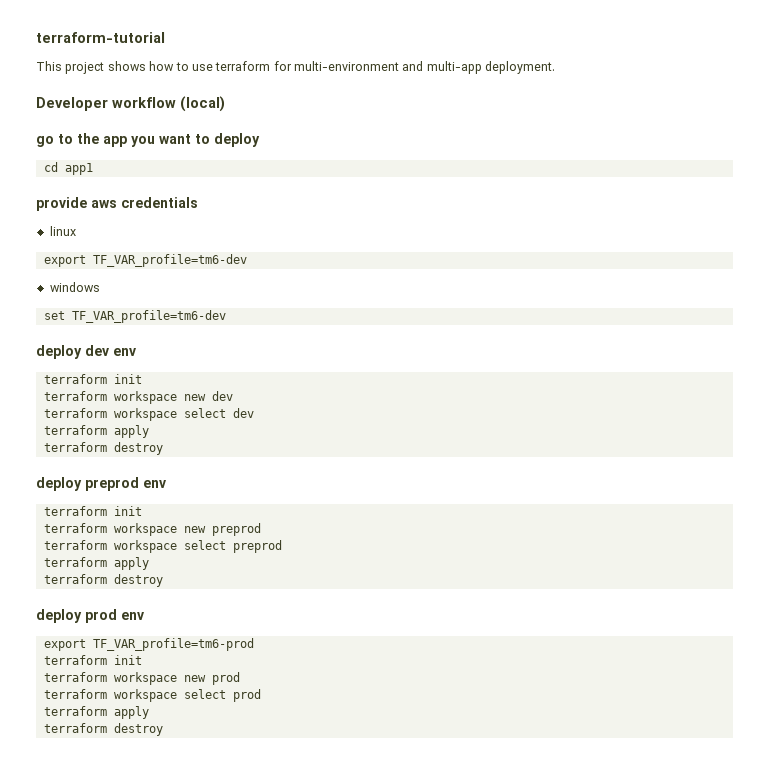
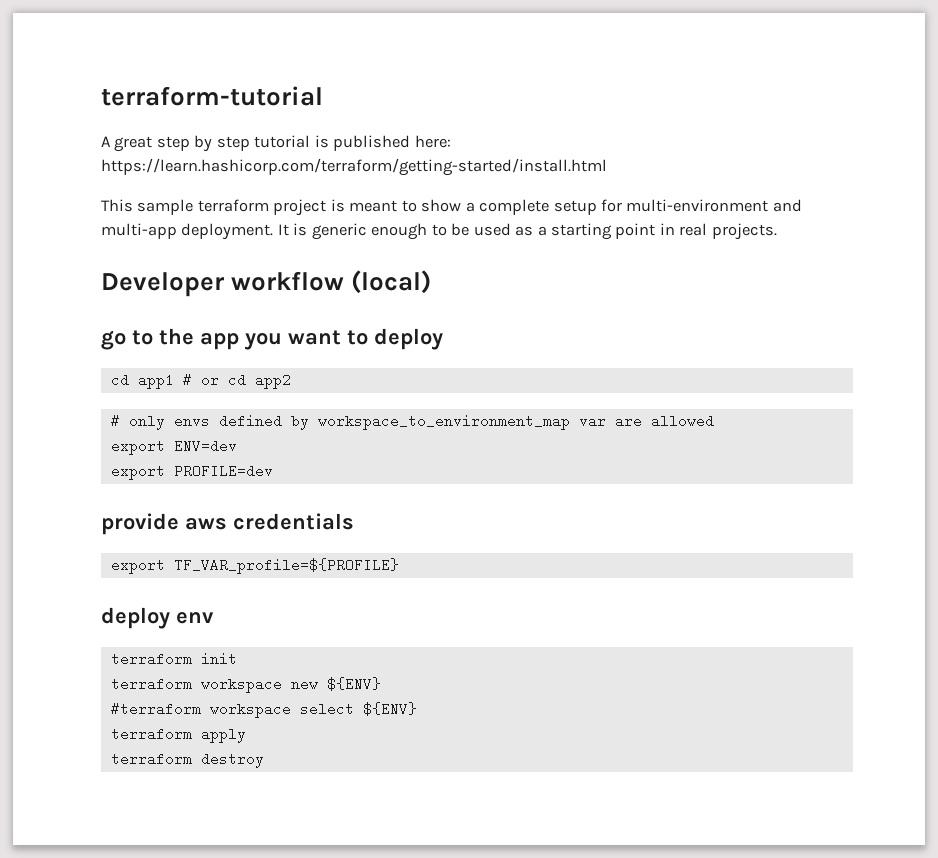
- This project shows how to use terraform for multi-environment and multi-app deployment.
+ A great step by step tutorial is published here: https://learn.hashicorp.com/terraform/getting-started/install.html
+ This sample terraform project is meant to show a complete setup for multi-environment and multi-app deployment. It is generic enough to be used as a starting point in real projects.
- cd app1
+ cd app1 # or cd app2
+ # only envs defined by workspace_to_environment_map var are allowed
+ export ENV=dev
+ export PROFILE=dev
- linux
- export TF_VAR_profile=tm6-dev
- windows
- set TF_VAR_profile=tm6-dev
- deploy dev env
+ export TF_VAR_profile=${PROFILE}
+ deploy env
  terraform init
- terraform workspace new dev
- terraform workspace select dev
- terraform apply
- terraform destroy
- deploy preprod env
- terraform init
- terraform workspace new preprod
- terraform workspace select preprod
- terraform apply
- terraform destroy
- deploy prod env
- export TF_VAR_profile=tm6-prod
- terraform init
- terraform workspace new prod
- terraform workspace select prod
+ terraform workspace new ${ENV}
+ #terraform workspace select ${ENV}

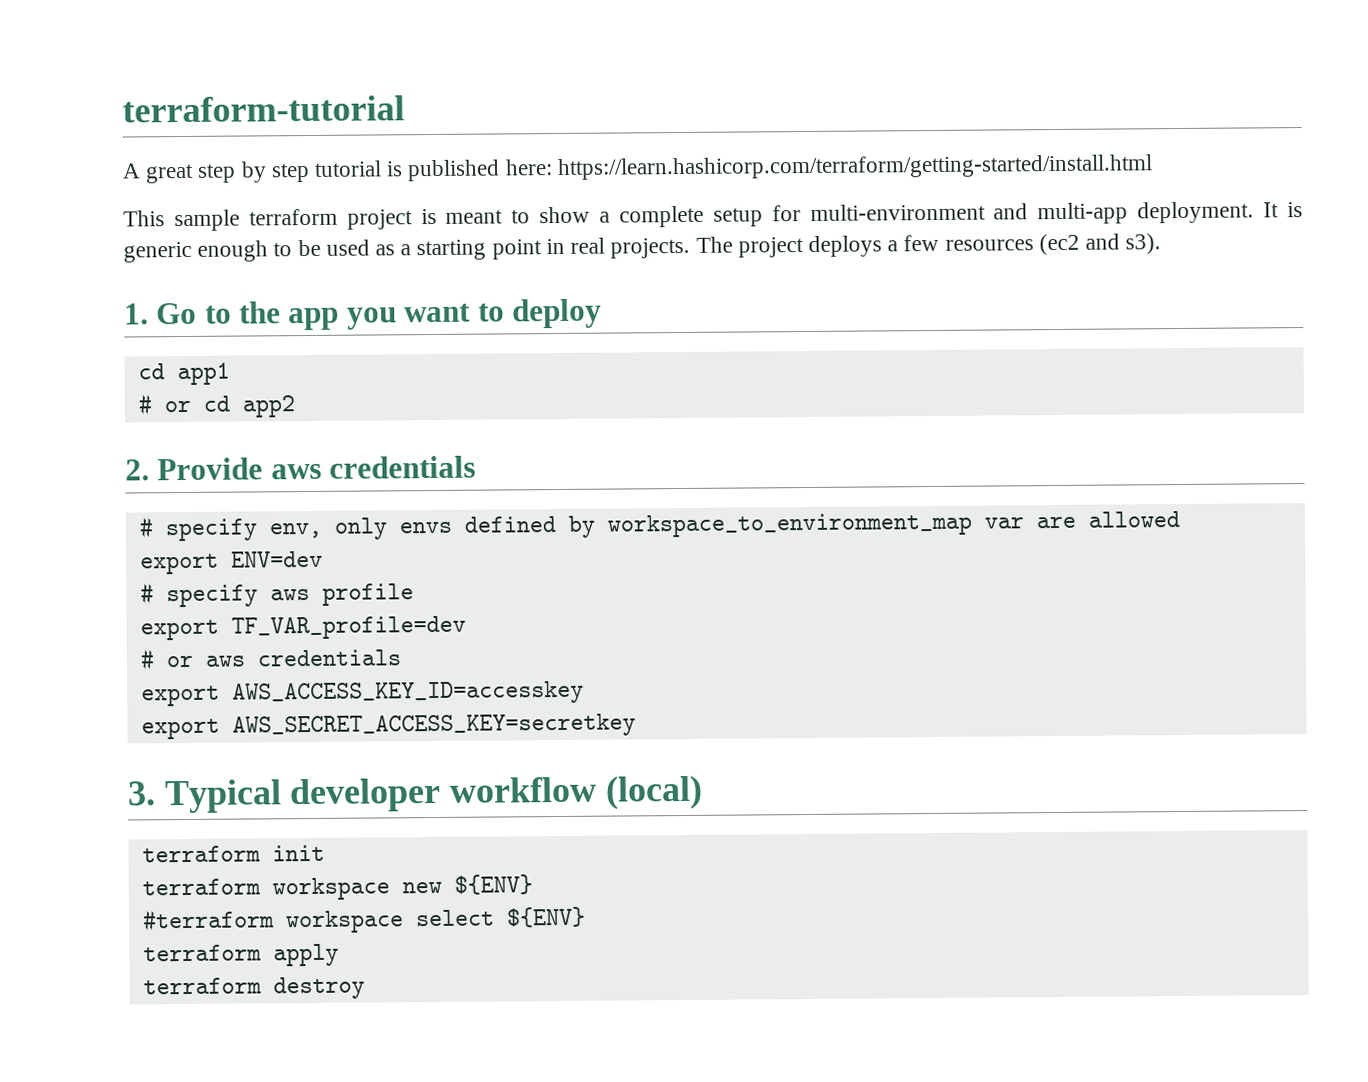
- It is generic enough to be used as a starting point in real projects.
- Developer workflow (local)
- go to the app you want to deploy
+ It is generic enough to be used as a starting point in real projects. The project deploys a few resources (ec2 and s3).
+ 1. Go to the app you want to deploy
- cd app1 # or cd app2
+ cd app1
+ # or cd app2
- # only envs defined by workspace_to_environment_map var are allowed
+ 2. Provide aws credentials
+ # specify env, only envs defined by workspace_to_environment_map var are allowed
- export PROFILE=dev
- provide aws credentials
- export TF_VAR_profile=${PROFILE}
- deploy env
+ # specify aws profile
+ export TF_VAR_profile=dev
+ # or aws credentials
+ export AWS_ACCESS_KEY_ID=accesskey
+ export AWS_SECRET_ACCESS_KEY=secretkey
+ 3. Typical developer workflow (local)

